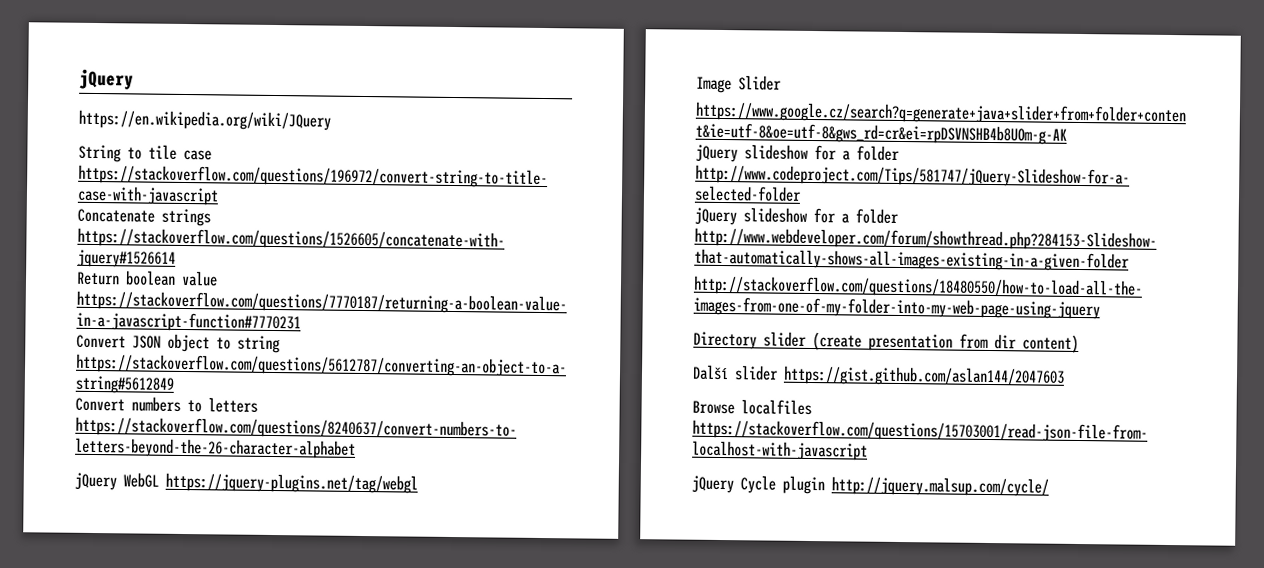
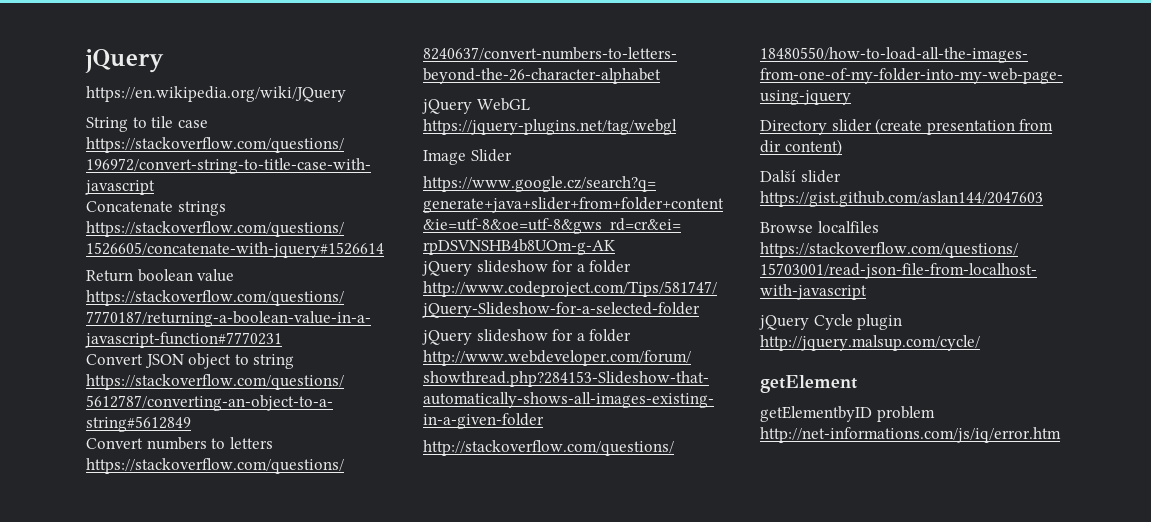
+ getElement
+ getElementbyID problem http://net-informations.com/js/iq/error.htm

